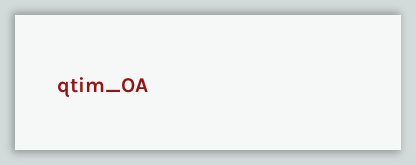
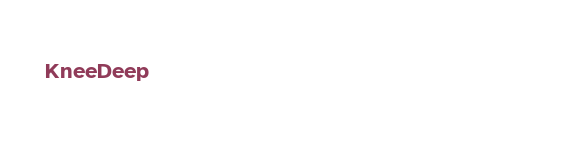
- qtim_OA
+ KneeDeep

